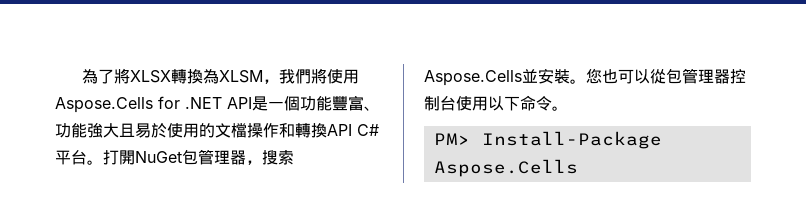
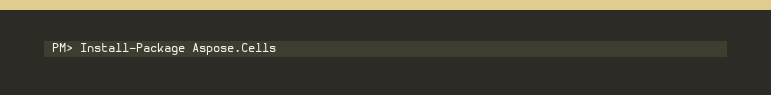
- 為了將XLSX轉換為XLSM，我們將使用Aspose.Cells for .NET API是一個功能豐富、功能強大且易於使用的文檔操作和轉換API C#平台。打開NuGet包管理器，搜索Aspose.Cells並安裝。您也可以從包管理器控制台使用以下命令。

